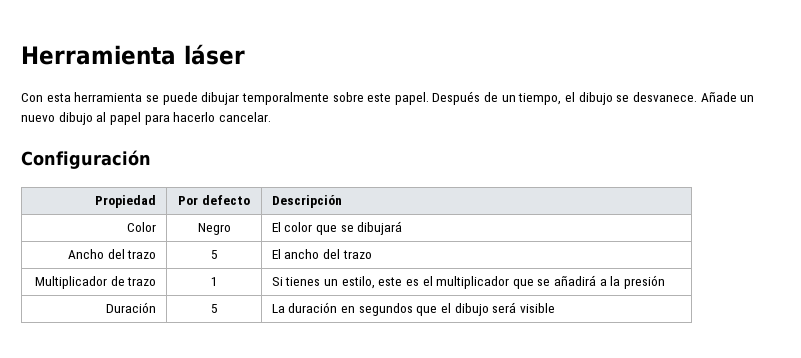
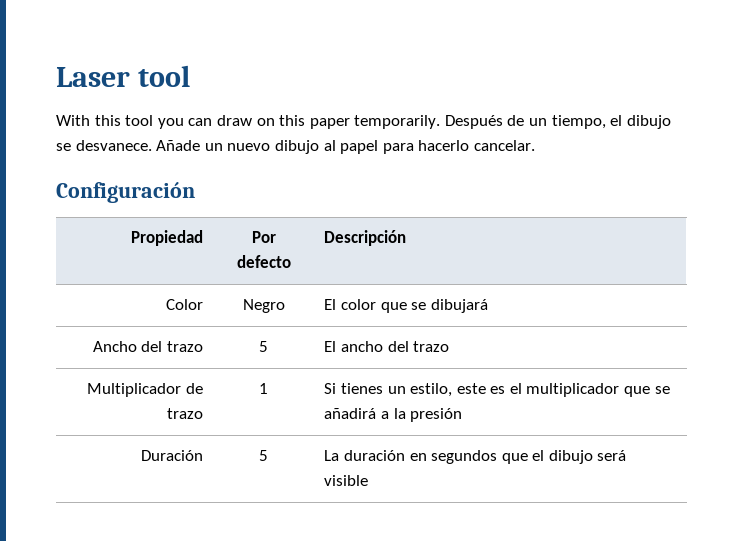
- Herramienta láser
- Con esta herramienta se puede dibujar temporalmente sobre este papel.
+ Laser tool
+ With this tool you can draw on this paper temporarily.

